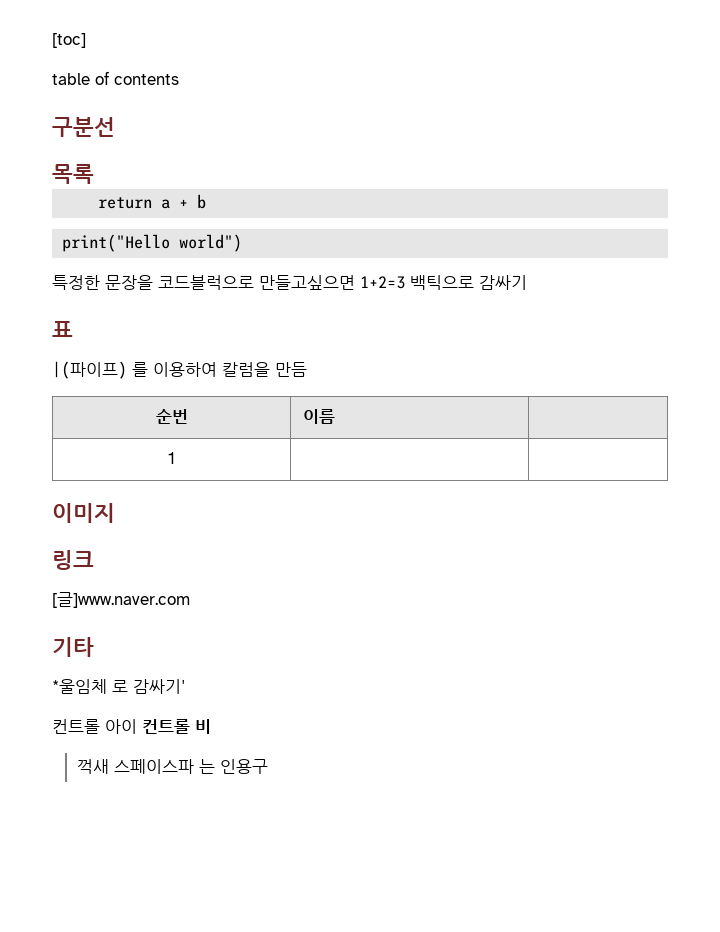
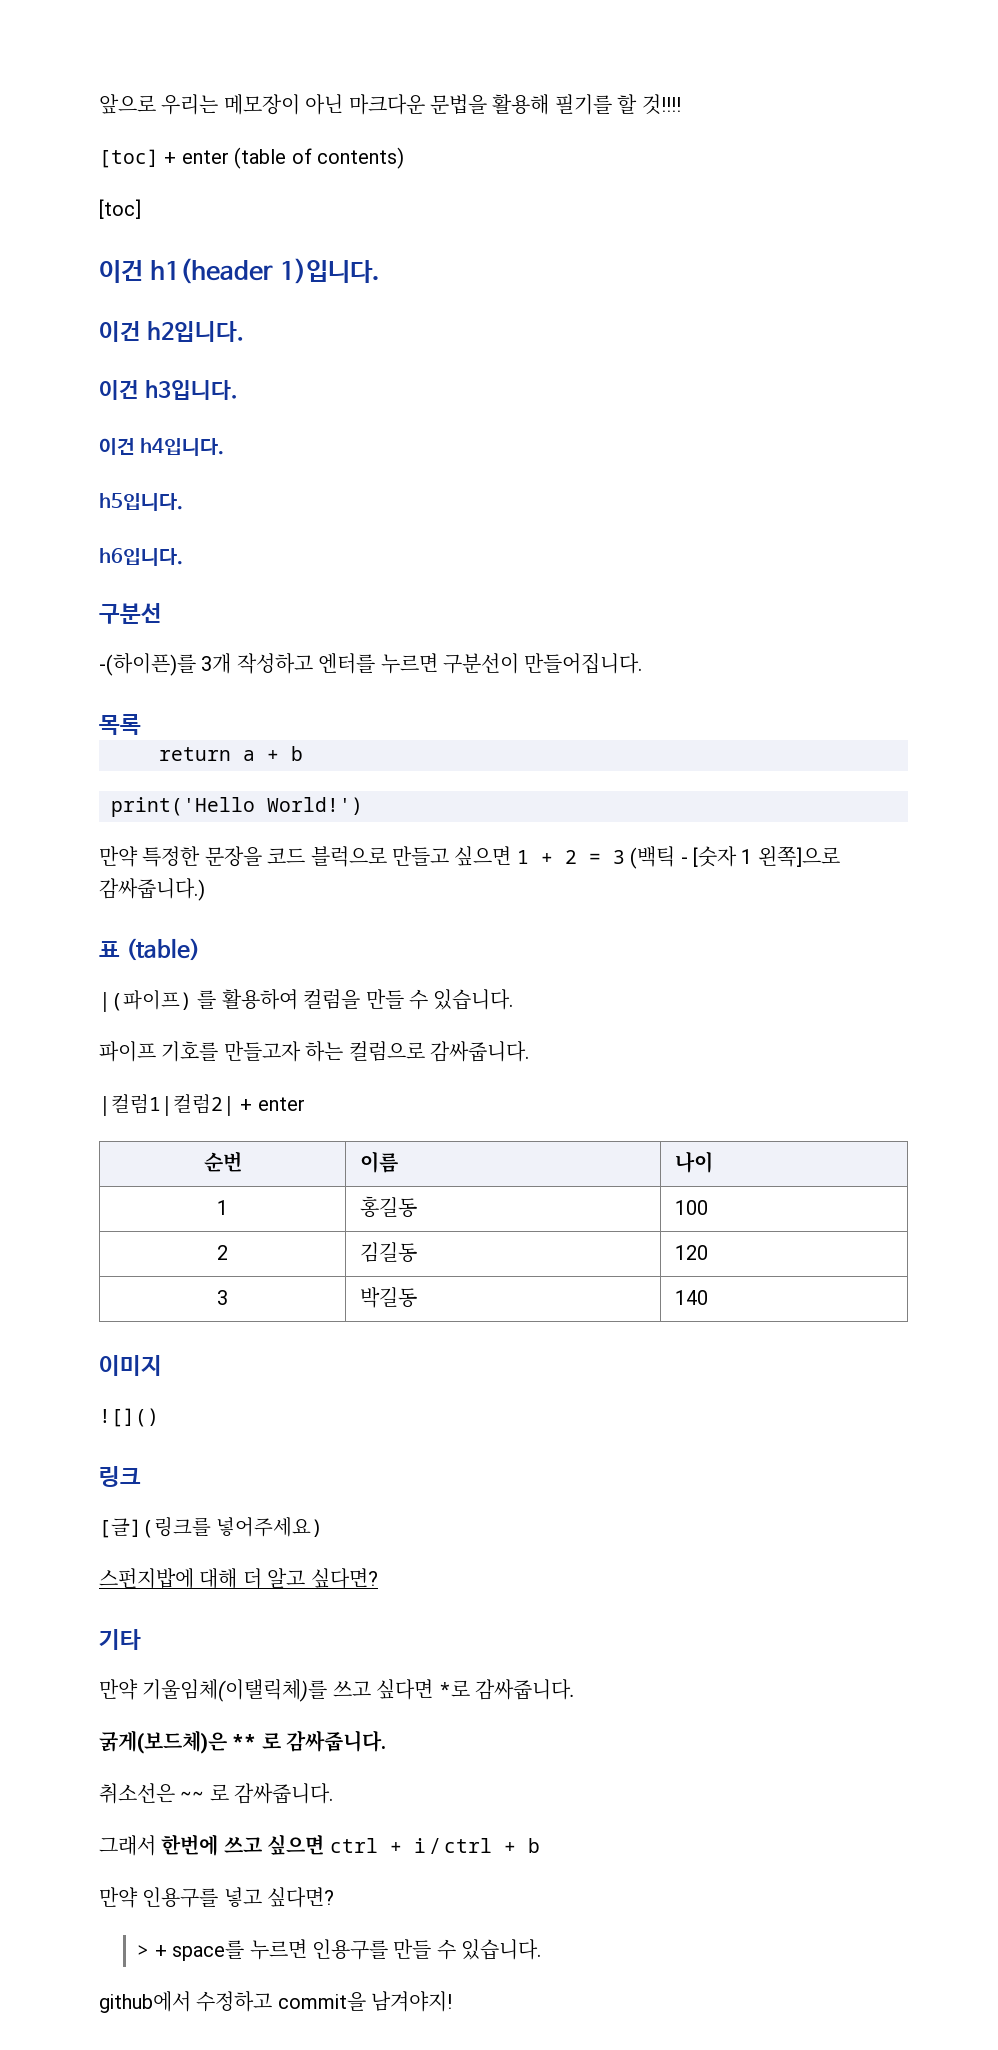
+ 앞으로 우리는 메모장이 아닌 마크다운 문법을 활용해 필기를 할 것!!!!
+ [toc] + enter (table of contents)
  [toc]
- table of contents
+ 이건 h1(header 1)입니다.
+ 이건 h2입니다.
+ 이건 h3입니다.
+ 이건 h4입니다.
+ h5입니다.
+ h6입니다.
  구분선
+ -(하이픈)를 3개 작성하고 엔터를 누르면 구분선이 만들어집니다.
- print("Hello world")
- 특정한 문장을 코드블럭으로 만들고싶으면 1+2=3 백틱으로 감싸기
+ print('Hello World!')
+ 만약 특정한 문장을 코드 블럭으로 만들고 싶으면 1 + 2 = 3 (백틱 - [숫자 1 왼쪽]으로 감싸줍니다.)
- 표
+ 표 (table)
- |(파이프) 를 이용하여 칼럼을 만듬
+ |(파이프) 를 활용하여 컬럼을 만들 수 있습니다.
+ 파이프 기호를 만들고자 하는 컬럼으로 감싸줍니다.
+ |컬럼1|컬럼2| + enter
- 순번 | 이름 |
- 1 | |
+ 순번 | 이름 | 나이
+ 1 | 홍길동 | 100
+ 2 | 김길동 | 120
+ 3 | 박길동 | 140
+ ![]()
- [글]www.naver.com
+ [글](링크를 넣어주세요)
+ 스펀지밥에 대해 더 알고 싶다면?
  기타
- *울임체 로 감싸기'
- 컨트롤 아이 컨트롤 비
- 꺽새 스페이스파 는 인용구
+ 만약 기울임체(이탤릭체)를 쓰고 싶다면 *로 감싸줍니다.
+ 굵게(보드체)은 ** 로 감싸줍니다.
+ 취소선은 ~~ 로 감싸줍니다.
+ 그래서 한번에 쓰고 싶으면 ctrl + i / ctrl + b
+ 만약 인용구를 넣고 싶다면?
+ > + space를 누르면 인용구를 만들 수 있습니다.
+ github에서 수정하고 commit을 남겨야지!

